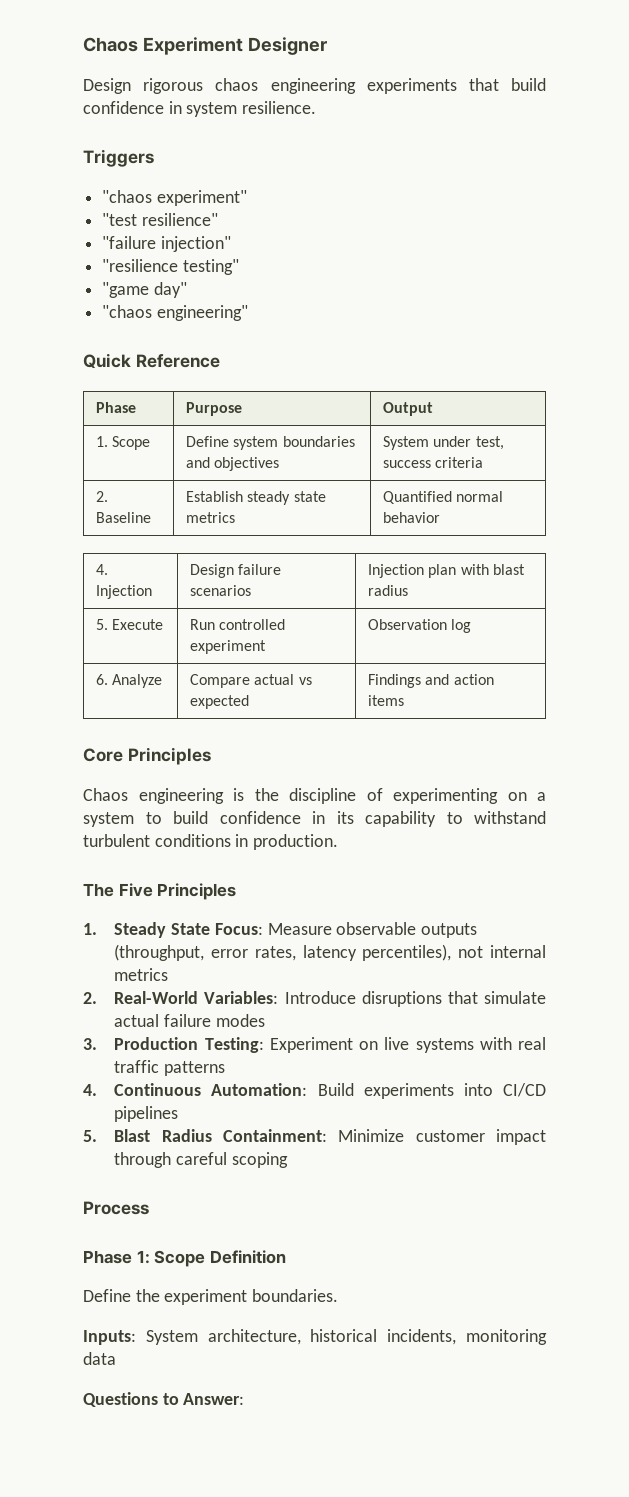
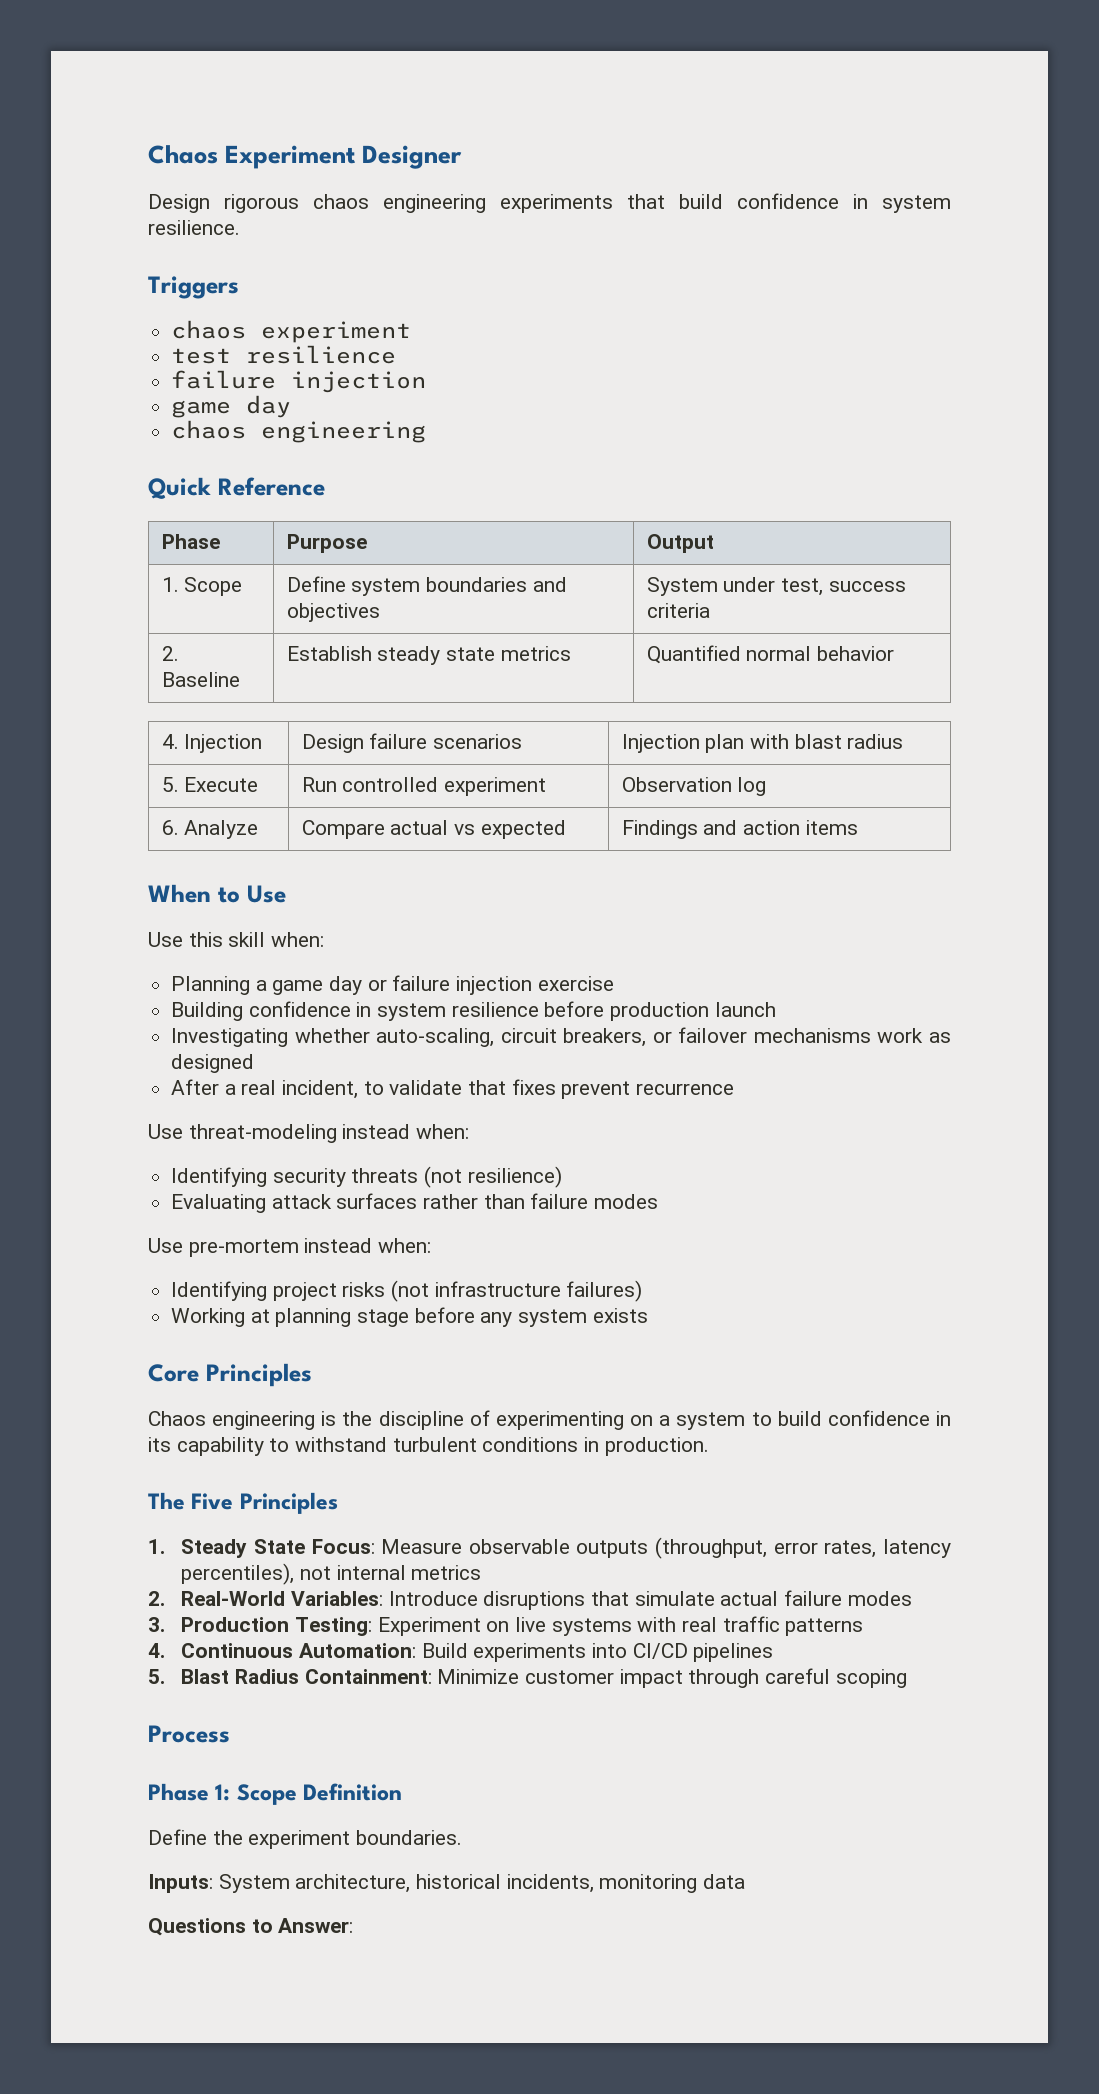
- "chaos experiment"
- "test resilience"
- "failure injection"
- "resilience testing"
- "game day"
- "chaos engineering"
+ chaos experiment
+ test resilience
+ failure injection
+ game day
+ chaos engineering
+ When to Use
+ Use this skill when:
+ Planning a game day or failure injection exercise
+ Building confidence in system resilience before production launch
+ Investigating whether auto-scaling, circuit breakers, or failover mechanisms work as designed
+ After a real incident, to validate that fixes prevent recurrence
+ Use threat-modeling instead when:
+ Identifying security threats (not resilience)
+ Evaluating attack surfaces rather than failure modes
+ Use pre-mortem instead when:
+ Identifying project risks (not infrastructure failures)
+ Working at planning stage before any system exists

